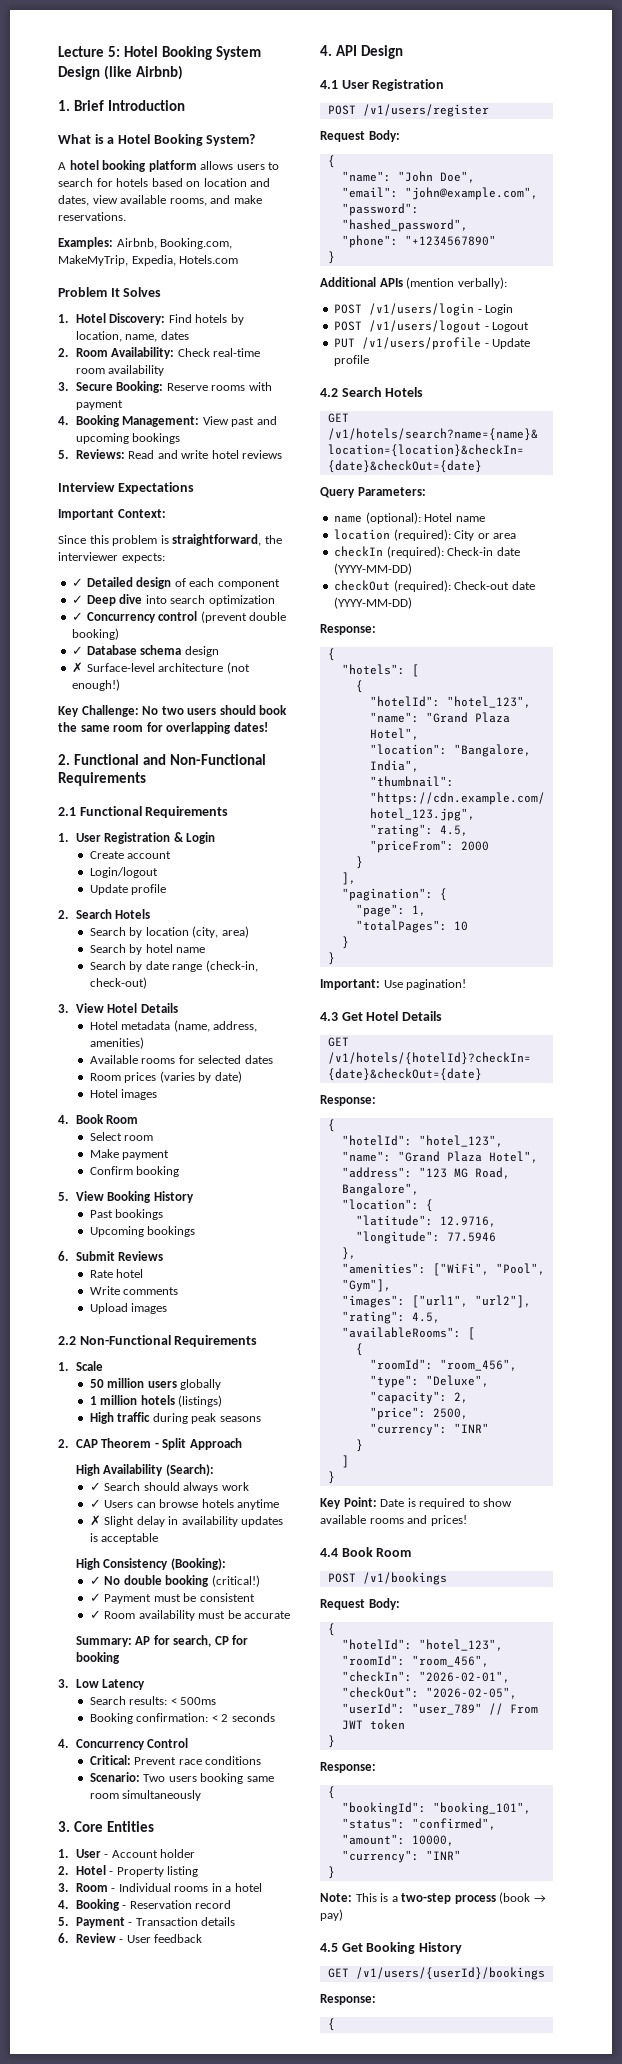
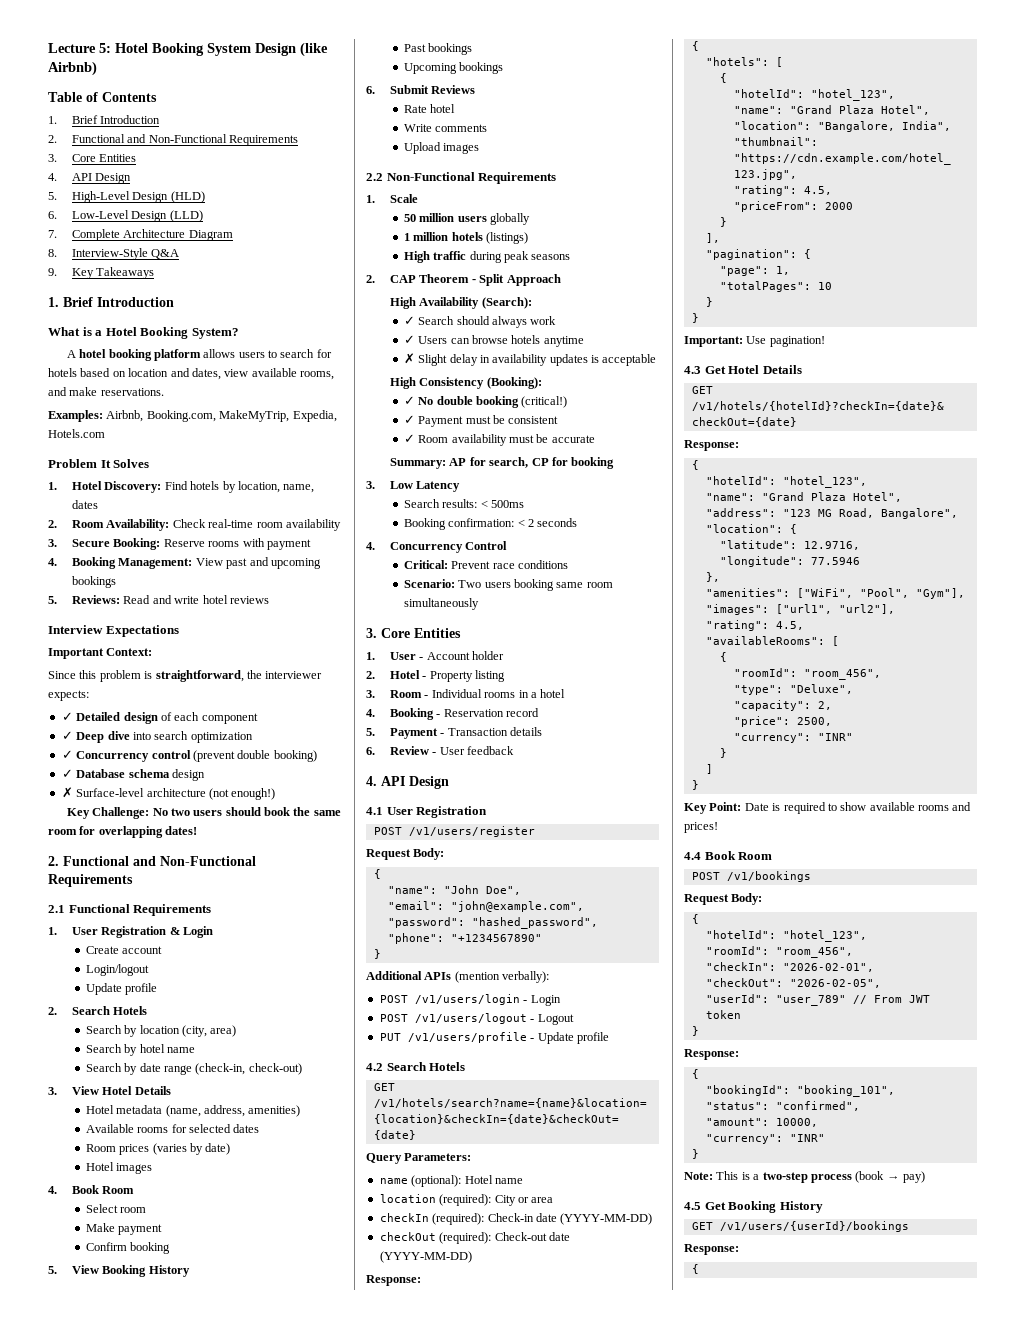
+ Table of Contents
+ 1. Brief Introduction
+ 2. Functional and Non-Functional Requirements
+ 3. Core Entities
+ 4. API Design
+ 5. High-Level Design (HLD)
+ 6. Low-Level Design (LLD)
+ 7. Complete Architecture Diagram
+ 8. Interview-Style Q&A
+ 9. Key Takeaways

